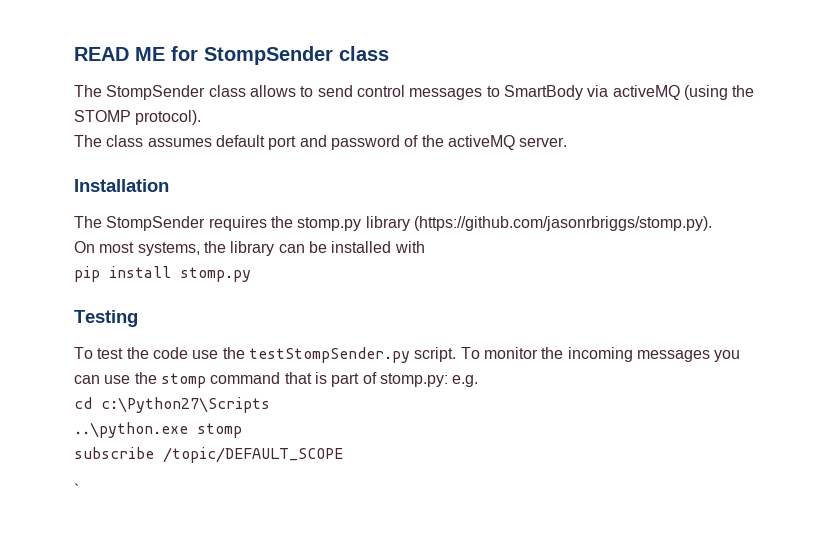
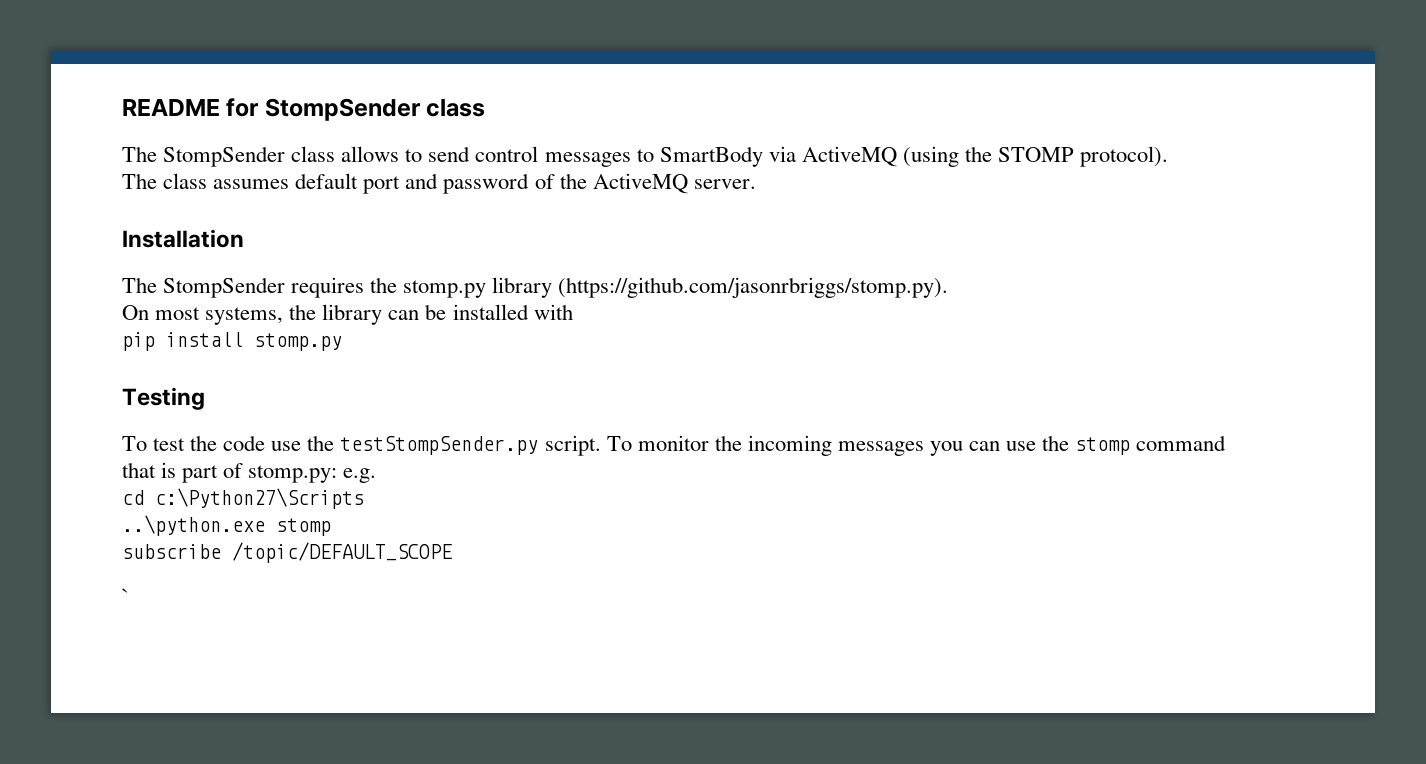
- READ ME for StompSender class
+ README for StompSender class
- The StompSender class allows to send control messages to SmartBody via activeMQ (using the STOMP protocol).
+ The StompSender class allows to send control messages to SmartBody via ActiveMQ (using the STOMP protocol).
- The class assumes default port and password of the activeMQ server.
+ The class assumes default port and password of the ActiveMQ server.

